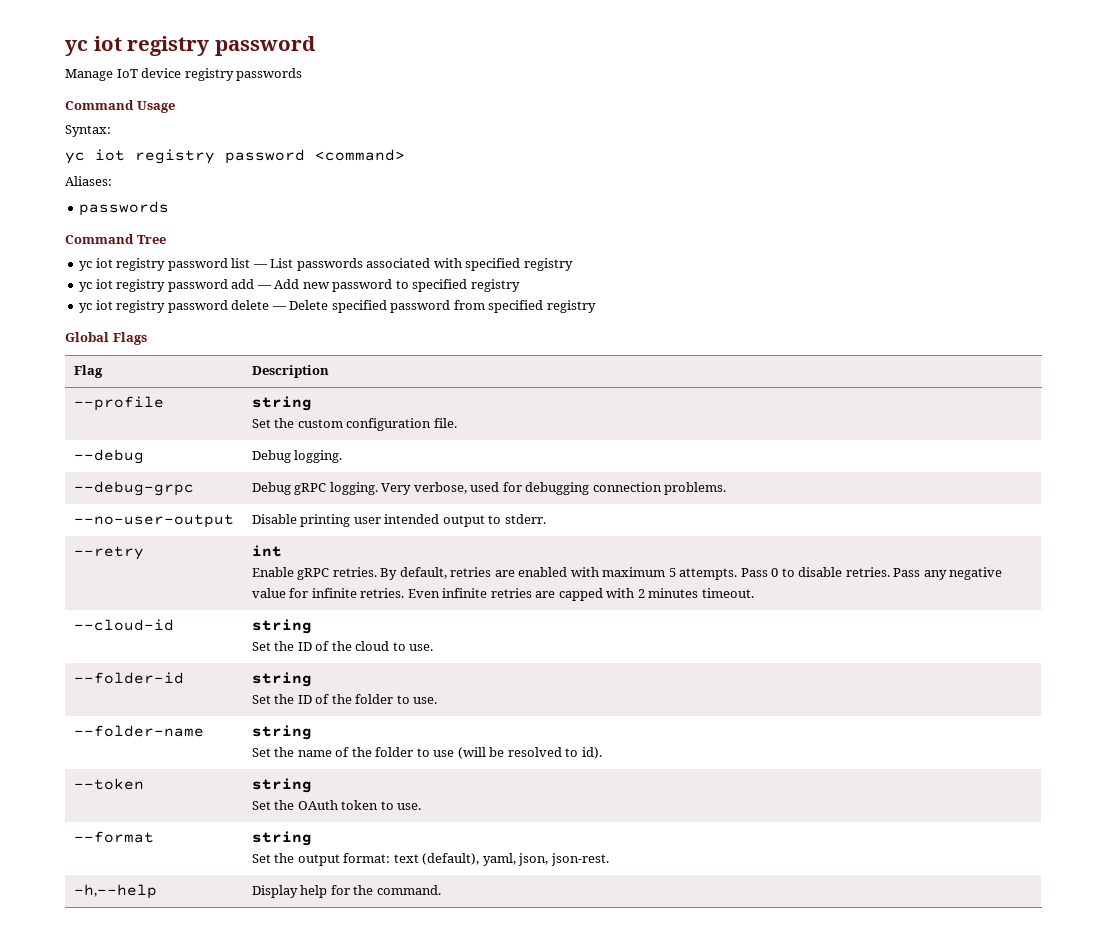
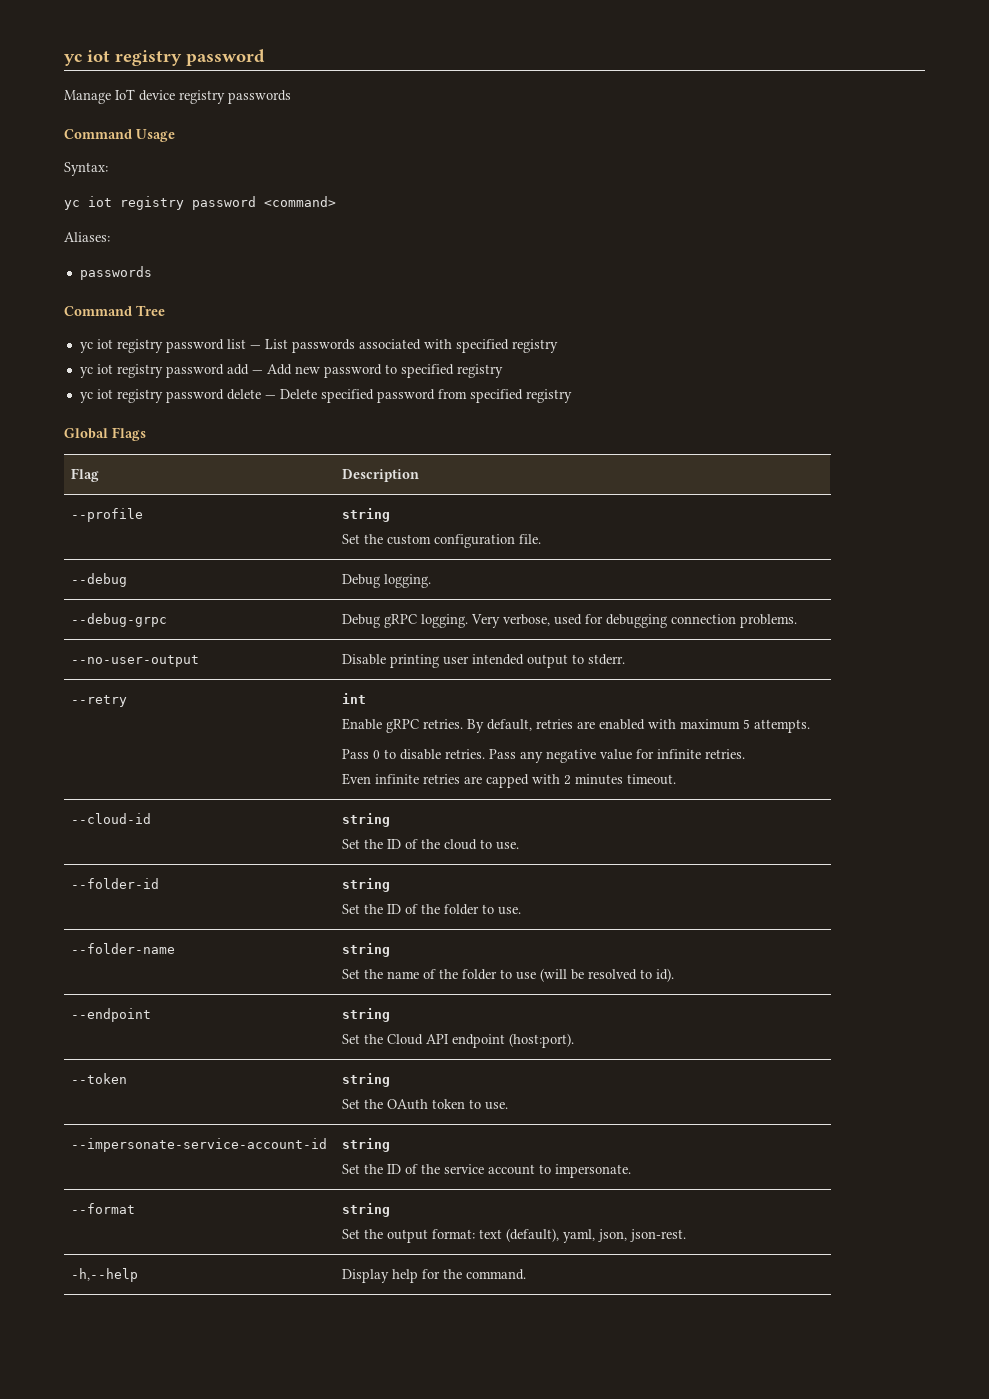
  --retry | int
- Enable gRPC retries. By default, retries are enabled with maximum 5 attempts. Pass 0 to disable retries. Pass any negative value for infinite retries. Even infinite retries are capped with 2 minutes timeout.
+ Enable gRPC retries. By default, retries are enabled with maximum 5 attempts.
+ Pass 0 to disable retries. Pass any negative value for infinite retries.
+ Even infinite retries are capped with 2 minutes timeout.
+ --endpoint | string
+ Set the Cloud API endpoint (host:port).
+ --impersonate-service-account-id | string
+ Set the ID of the service account to impersonate.

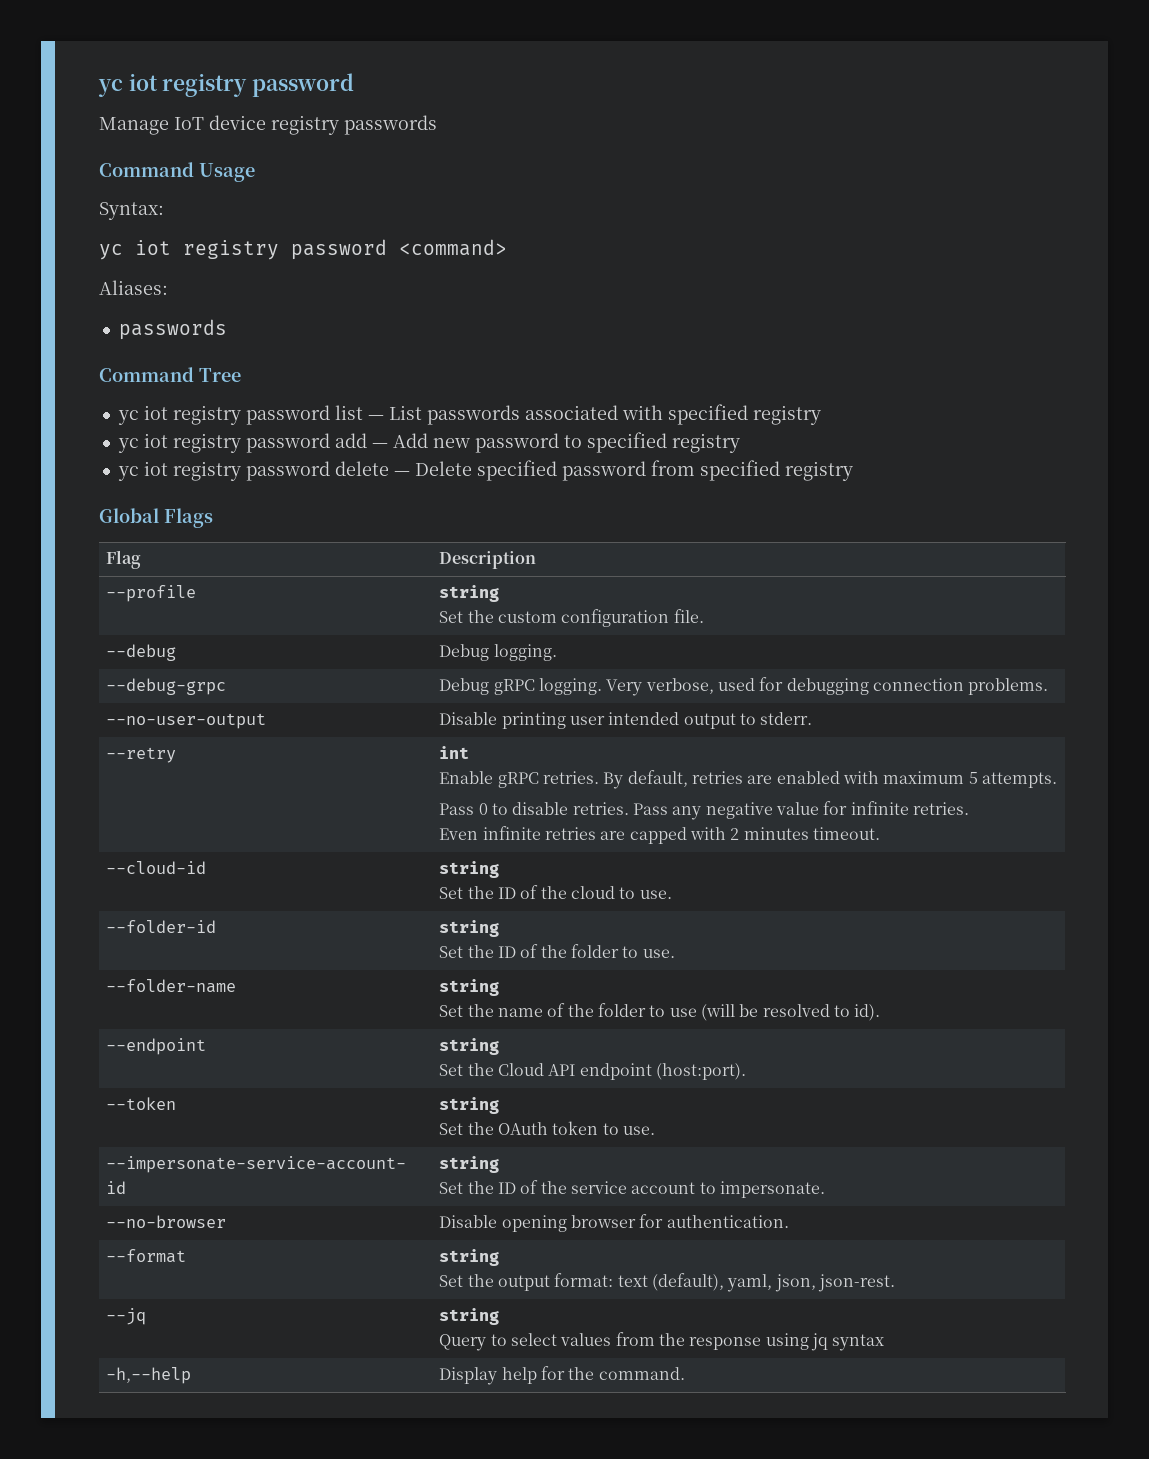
+ --no-browser | Disable opening browser for authentication.
+ --jq | string
+ Query to select values from the response using jq syntax

